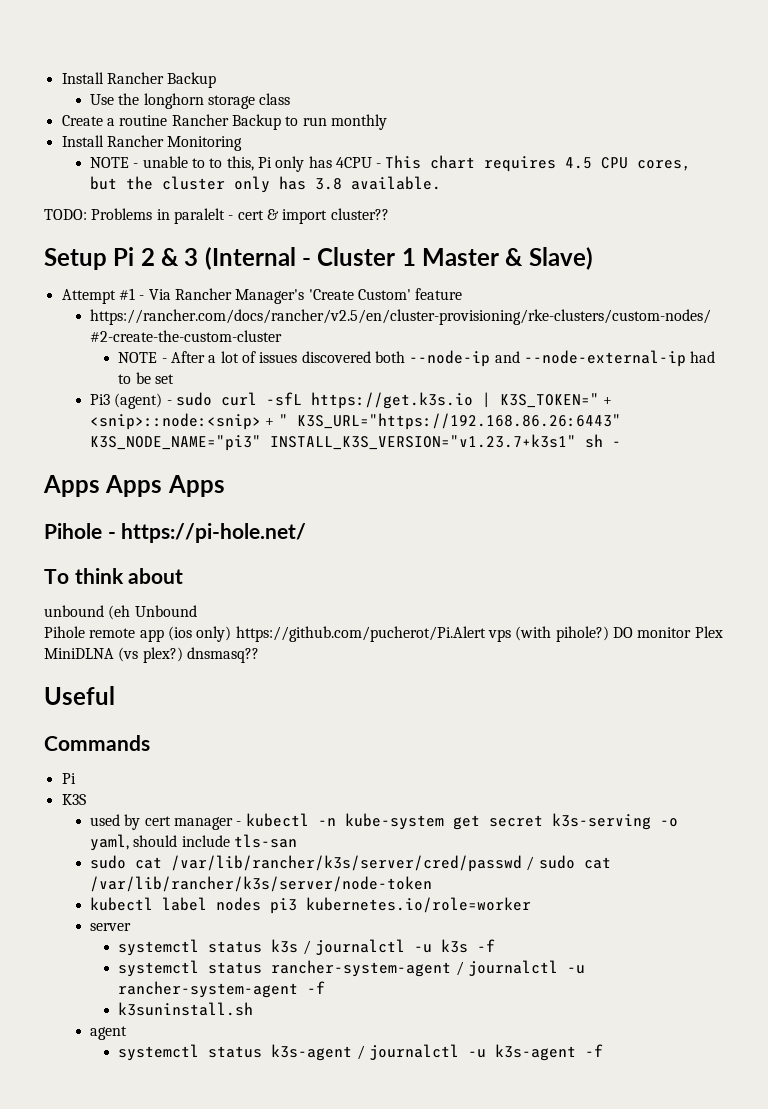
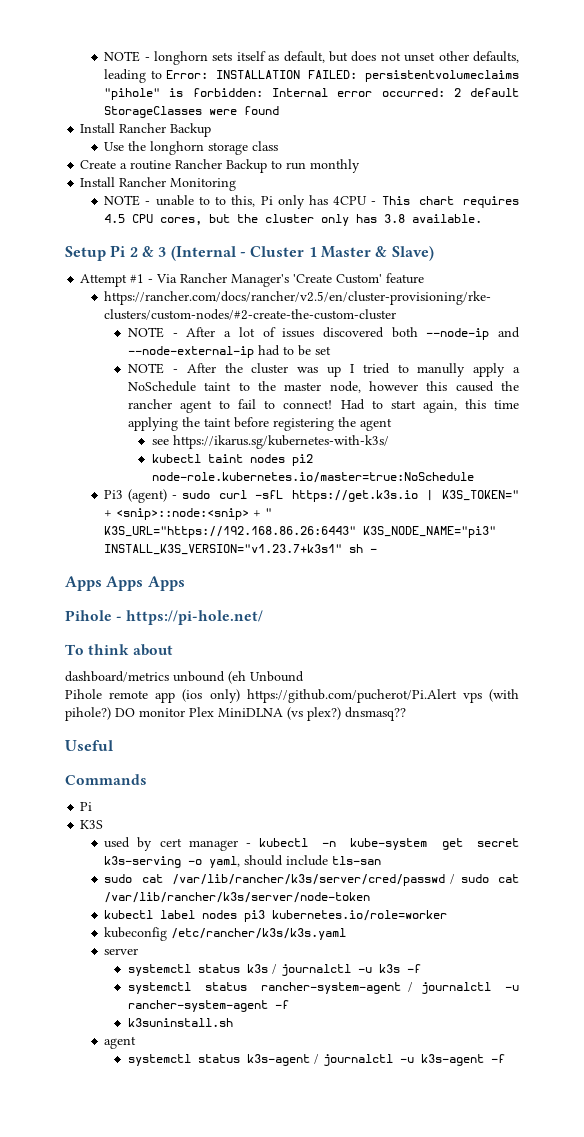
+ NOTE - longhorn sets itself as default, but does not unset other defaults, leading to Error: INSTALLATION FAILED: persistentvolumeclaims "pihole" is forbidden: Internal error occurred: 2 default StorageClasses were found
- TODO: Problems in paralelt - cert & import cluster??
+ NOTE - After the cluster was up I tried to manully apply a NoSchedule taint to the master node, however this caused the rancher agent to fail to connect! Had to start again, this time applying the taint before registering the agent
+ see https://ikarus.sg/kubernetes-with-k3s/
+ kubectl taint nodes pi2 node-role.kubernetes.io/master=true:NoSchedule
- unbound (eh Unbound
+ dashboard/metrics unbound (eh Unbound
+ kubeconfig /etc/rancher/k3s/k3s.yaml

